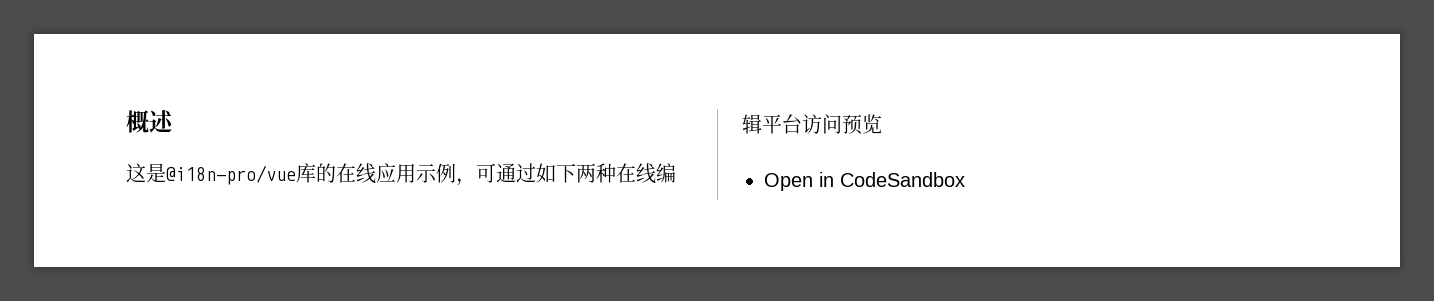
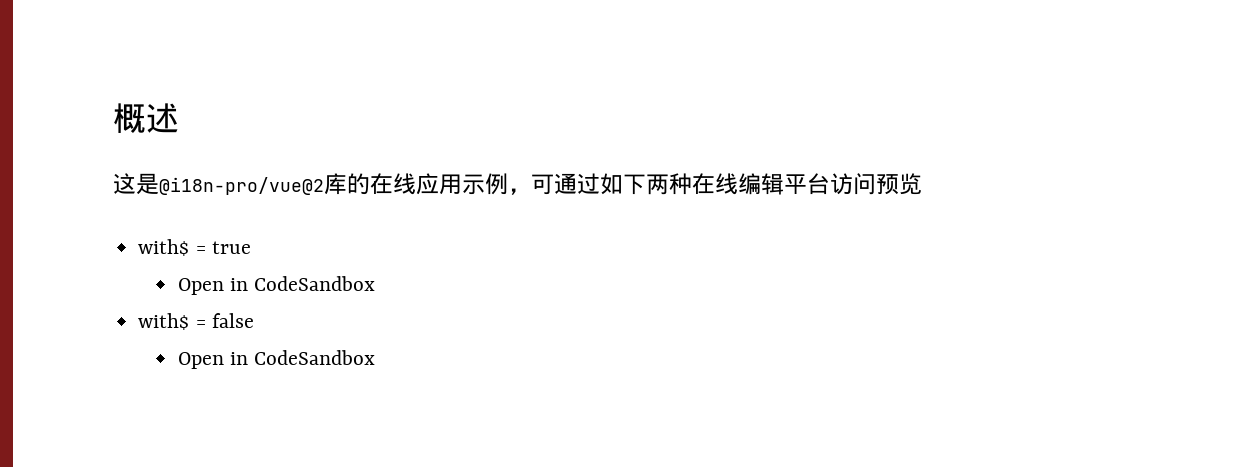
- 这是@i18n-pro/vue库的在线应用示例，可通过如下两种在线编辑平台访问预览
+ 这是@i18n-pro/vue@2库的在线应用示例，可通过如下两种在线编辑平台访问预览
+ with$ = true
+ Open in CodeSandbox
+ with$ = false

